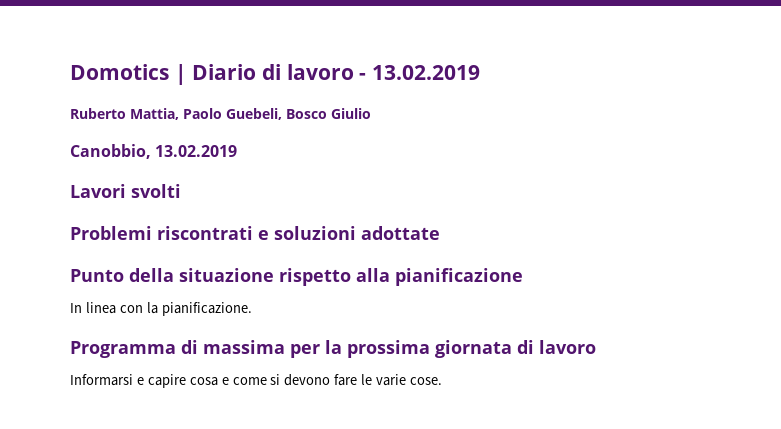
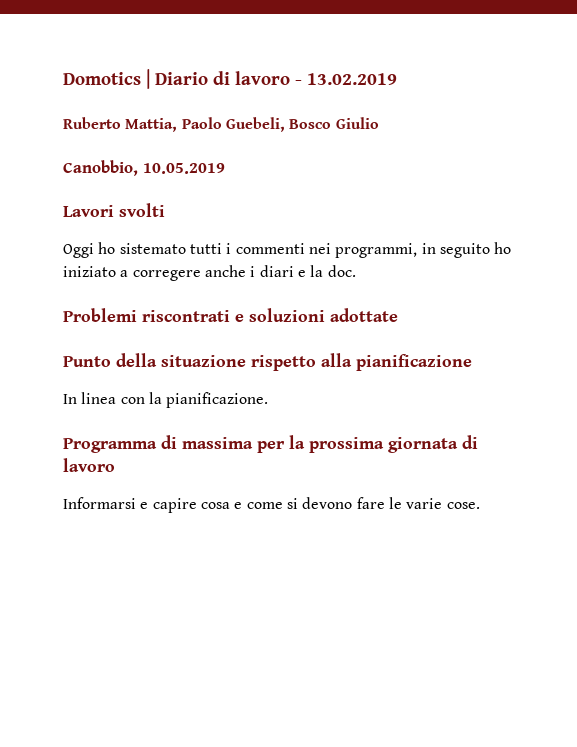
- Canobbio, 13.02.2019
+ Canobbio, 10.05.2019
+ Oggi ho sistemato tutti i commenti nei programmi, in seguito ho iniziato a corregere anche i diari e la doc.

